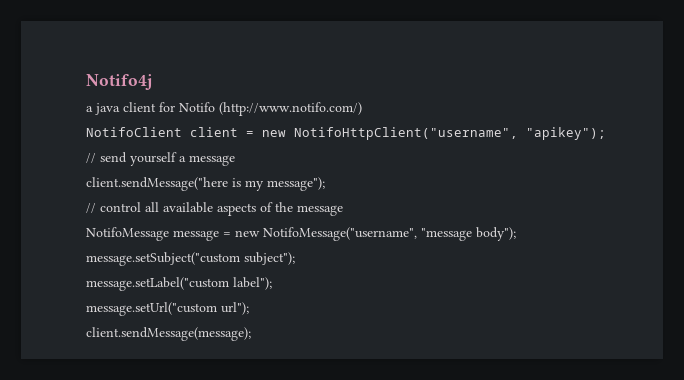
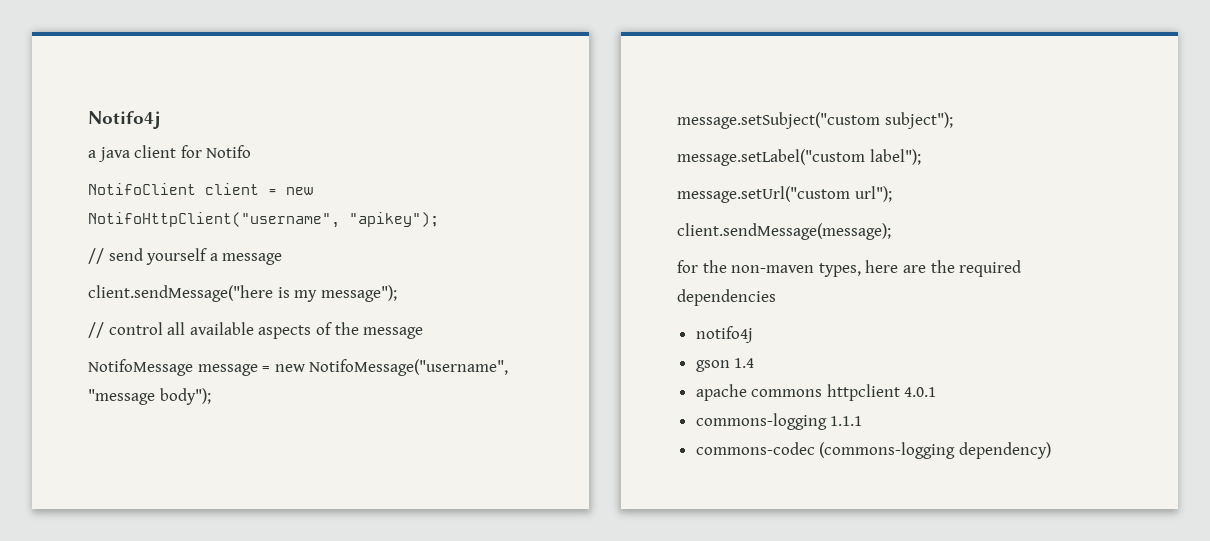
- a java client for Notifo (http://www.notifo.com/)
+ a java client for Notifo
+ for the non-maven types, here are the required dependencies
+ notifo4j
+ gson 1.4
+ apache commons httpclient 4.0.1
+ commons-logging 1.1.1
+ commons-codec (commons-logging dependency)

